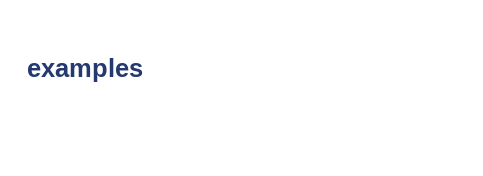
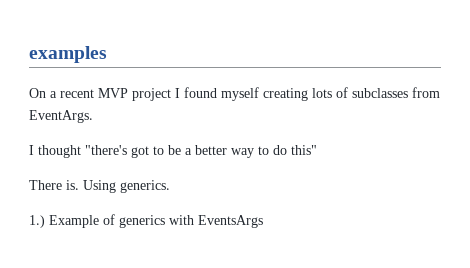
+ On a recent MVP project I found myself creating lots of subclasses from EventArgs.
+ I thought "there's got to be a better way to do this"
+ There is. Using generics.
+ 1.) Example of generics with EventsArgs

